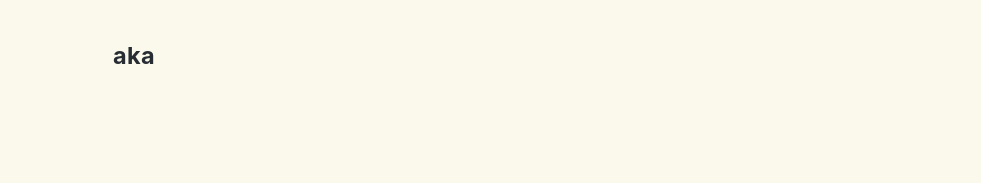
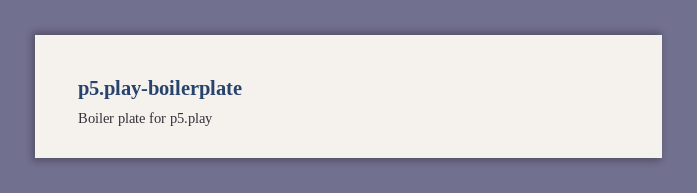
- aka
+ p5.play-boilerplate
+ Boiler plate for p5.play

